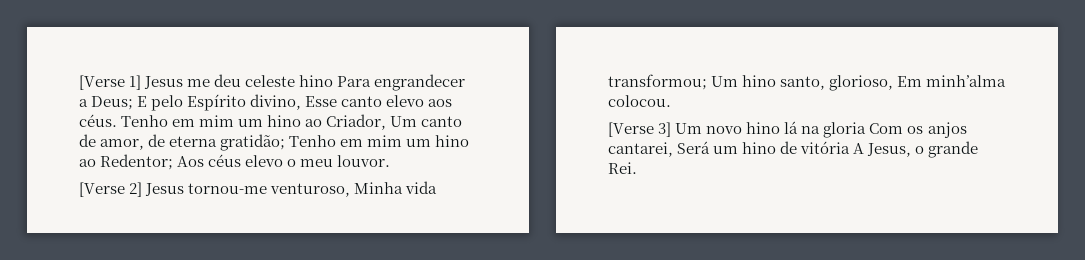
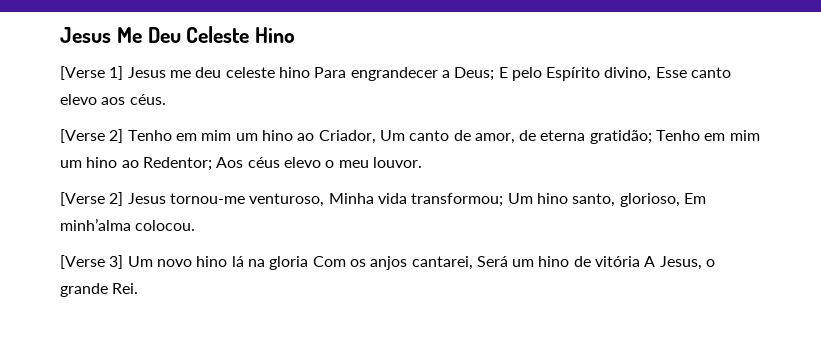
+ Jesus Me Deu Celeste Hino
- [Verse 1] Jesus me deu celeste hino Para engrandecer a Deus; E pelo Espírito divino, Esse canto elevo aos céus. Tenho em mim um hino ao Criador, Um canto de amor, de eterna gratidão; Tenho em mim um hino ao Redentor; Aos céus elevo o meu louvor.
+ [Verse 1] Jesus me deu celeste hino Para engrandecer a Deus; E pelo Espírito divino, Esse canto elevo aos céus.
+ [Verse 2] Tenho em mim um hino ao Criador, Um canto de amor, de eterna gratidão; Tenho em mim um hino ao Redentor; Aos céus elevo o meu louvor.

